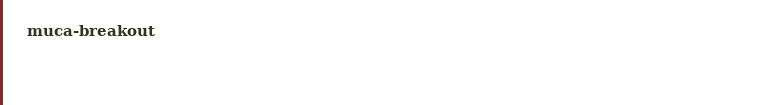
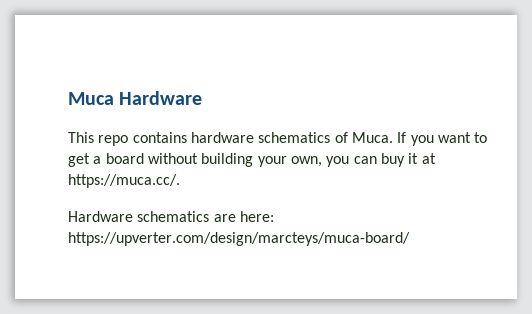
- muca-breakout
+ Muca Hardware
+ This repo contains hardware schematics of Muca. If you want to get a board without building your own, you can buy it at https://muca.cc/.
+ Hardware schematics are here: https://upverter.com/design/marcteys/muca-board/

